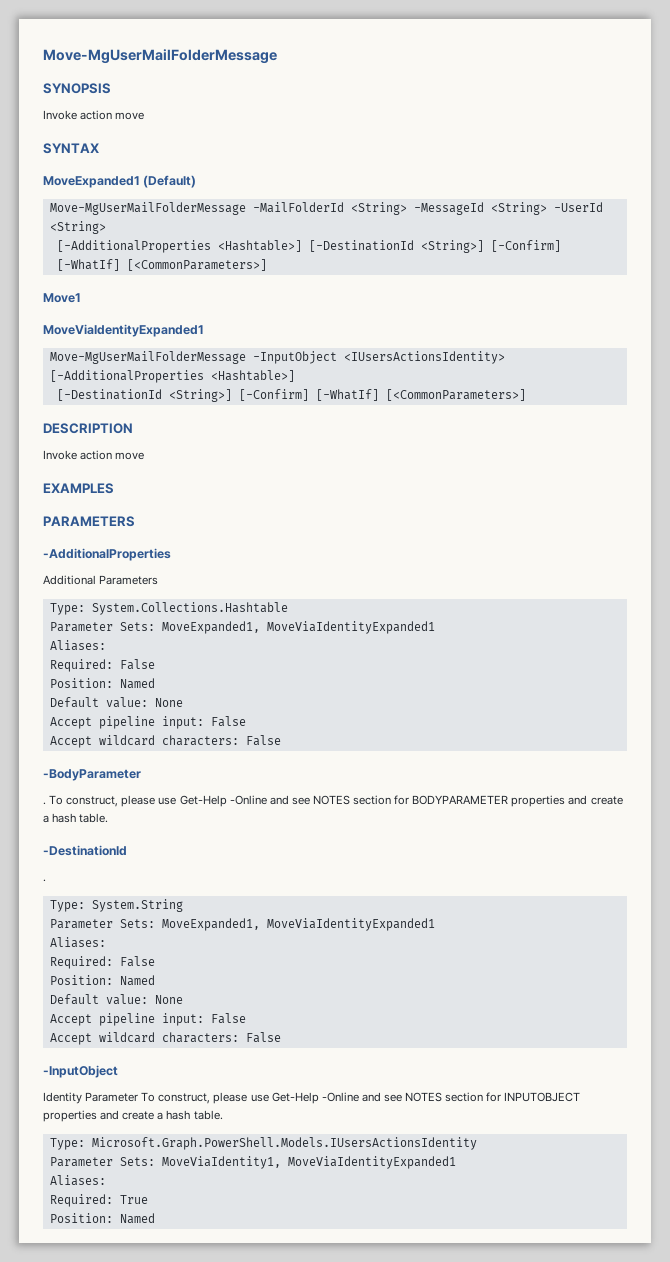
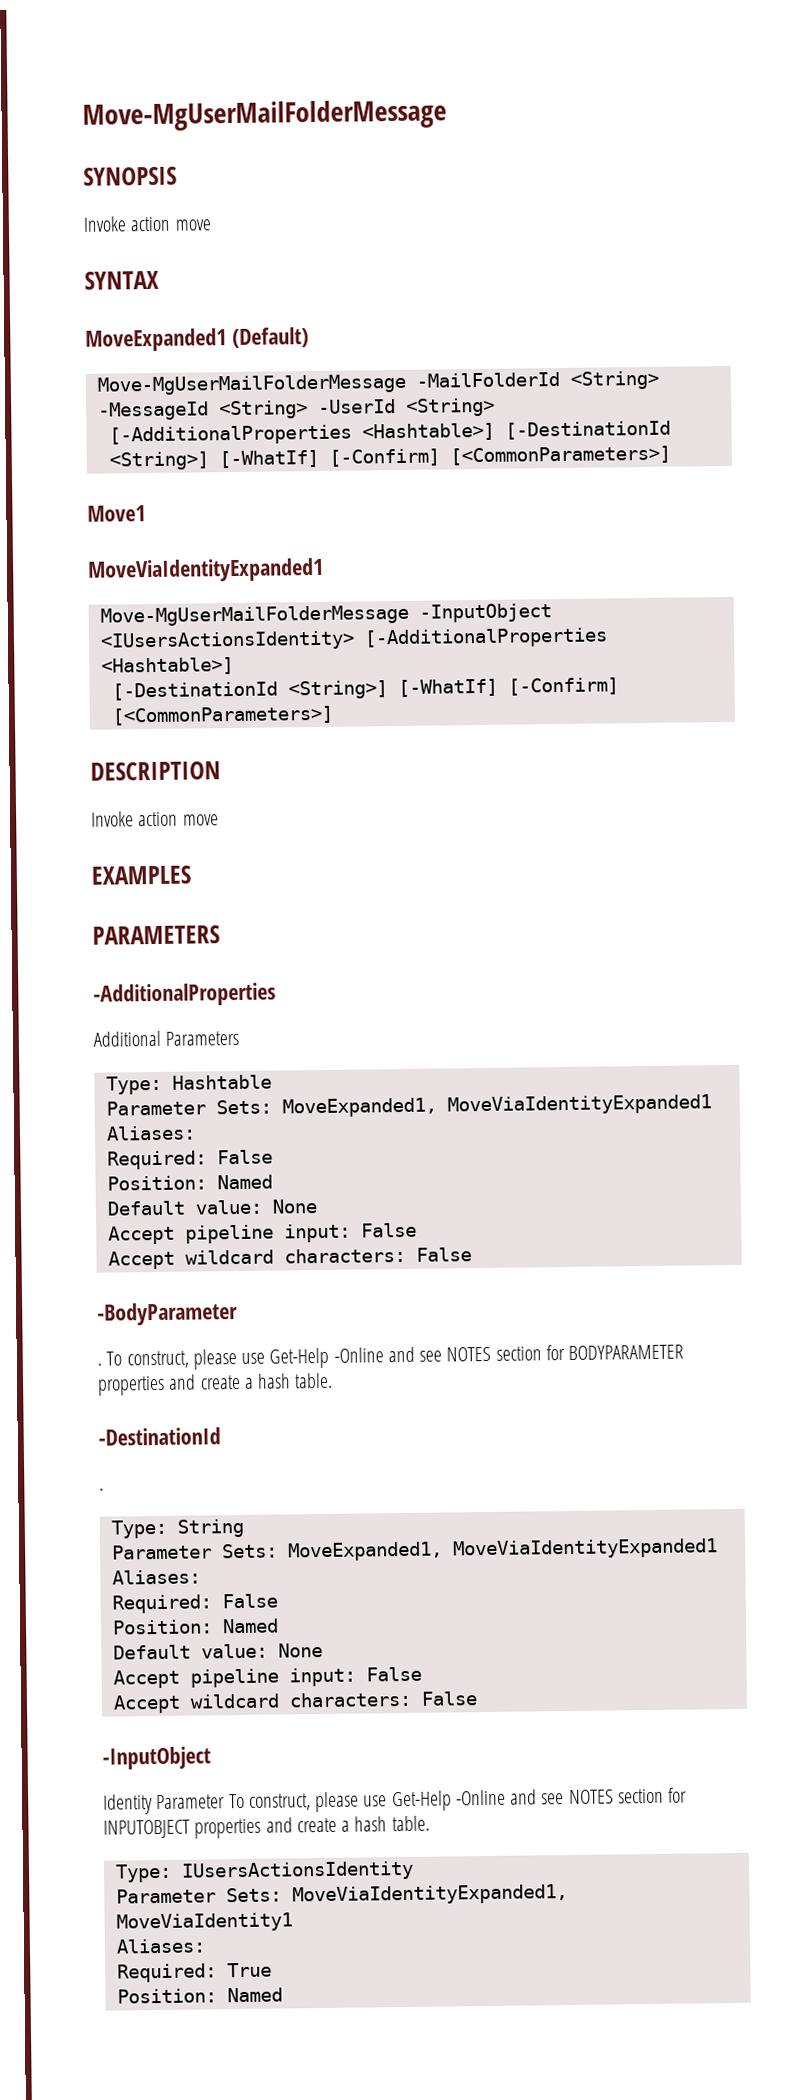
- [-AdditionalProperties <Hashtable>] [-DestinationId <String>] [-Confirm] [-WhatIf] [<CommonParameters>]
+ [-AdditionalProperties <Hashtable>] [-DestinationId <String>] [-WhatIf] [-Confirm] [<CommonParameters>]
  Move-MgUserMailFolderMessage -InputObject <IUsersActionsIdentity> [-AdditionalProperties <Hashtable>]
- [-DestinationId <String>] [-Confirm] [-WhatIf] [<CommonParameters>]
+ [-DestinationId <String>] [-WhatIf] [-Confirm] [<CommonParameters>]
- Type: System.Collections.Hashtable
+ Type: Hashtable
- Type: System.String
+ Type: String
- Type: Microsoft.Graph.PowerShell.Models.IUsersActionsIdentity
- Parameter Sets: MoveViaIdentity1, MoveViaIdentityExpanded1
+ Type: IUsersActionsIdentity
+ Parameter Sets: MoveViaIdentityExpanded1, MoveViaIdentity1

